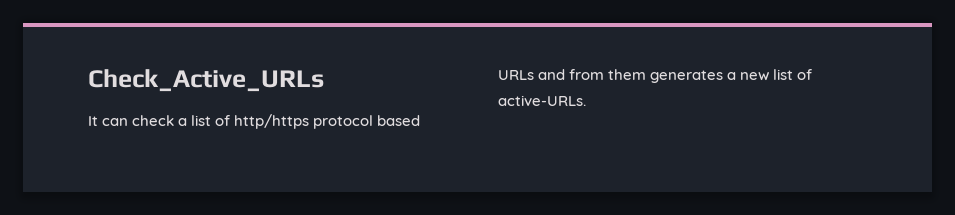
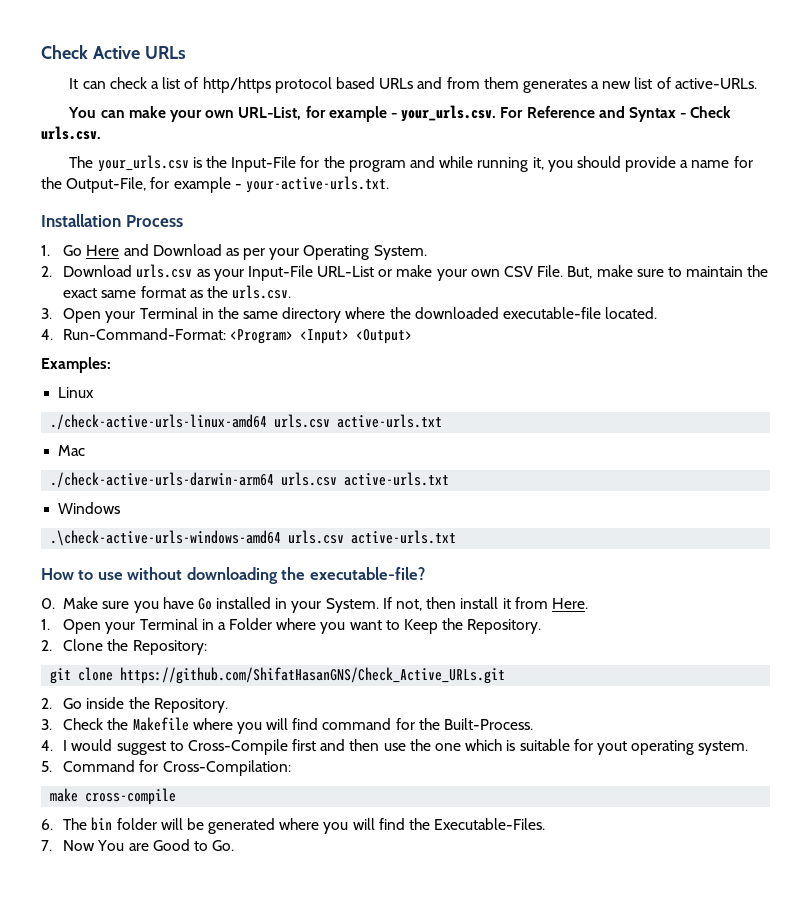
- Check_Active_URLs
+ Check Active URLs
+ You can make your own URL-List, for example - your_urls.csv. For Reference and Syntax - Check urls.csv.
+ The your_urls.csv is the Input-File for the program and while running it, you should provide a name for the Output-File, for example - your-active-urls.txt.
+ Installation Process
+ 1. Go Here and Download as per your Operating System.
+ 2. Download urls.csv as your Input-File URL-List or make your own CSV File. But, make sure to maintain the exact same format as the urls.csv.
+ 3. Open your Terminal in the same directory where the downloaded executable-file located.
+ 4. Run-Command-Format: <Program> <Input> <Output>
+ Examples:
+ Linux
+ ./check-active-urls-linux-amd64 urls.csv active-urls.txt
+ Mac
+ ./check-active-urls-darwin-arm64 urls.csv active-urls.txt
+ Windows
+ .\check-active-urls-windows-amd64 urls.csv active-urls.txt
+ How to use without downloading the executable-file?
+ 0. Make sure you have Go installed in your System. If not, then install it from Here.
+ 1. Open your Terminal in a Folder where you want to Keep the Repository.
+ 2. Clone the Repository:
+ git clone https://github.com/ShifatHasanGNS/Check_Active_URLs.git
+ 2. Go inside the Repository.
+ 3. Check the Makefile where you will find command for the Built-Process.
+ 4. I would suggest to Cross-Compile first and then use the one which is suitable for yout operating system.
+ 5. Command for Cross-Compilation:
+ make cross-compile
+ 6. The bin folder will be generated where you will find the Executable-Files.
+ 7. Now You are Good to Go.

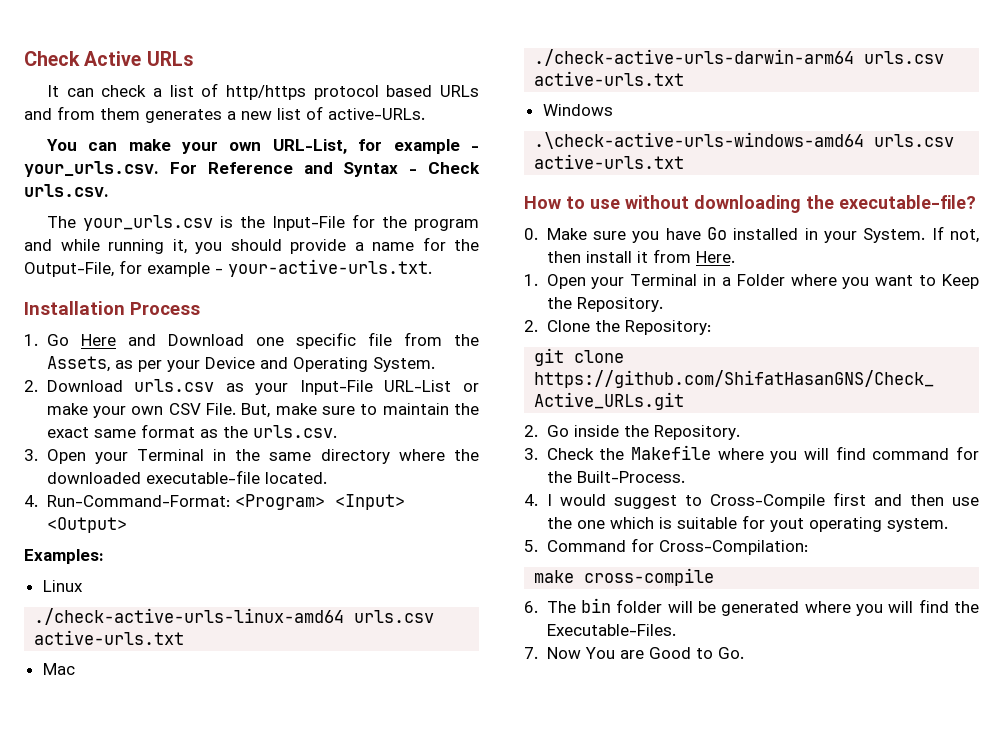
- 1. Go Here and Download as per your Operating System.
+ 1. Go Here and Download one specific file from the Assets, as per your Device and Operating System.

